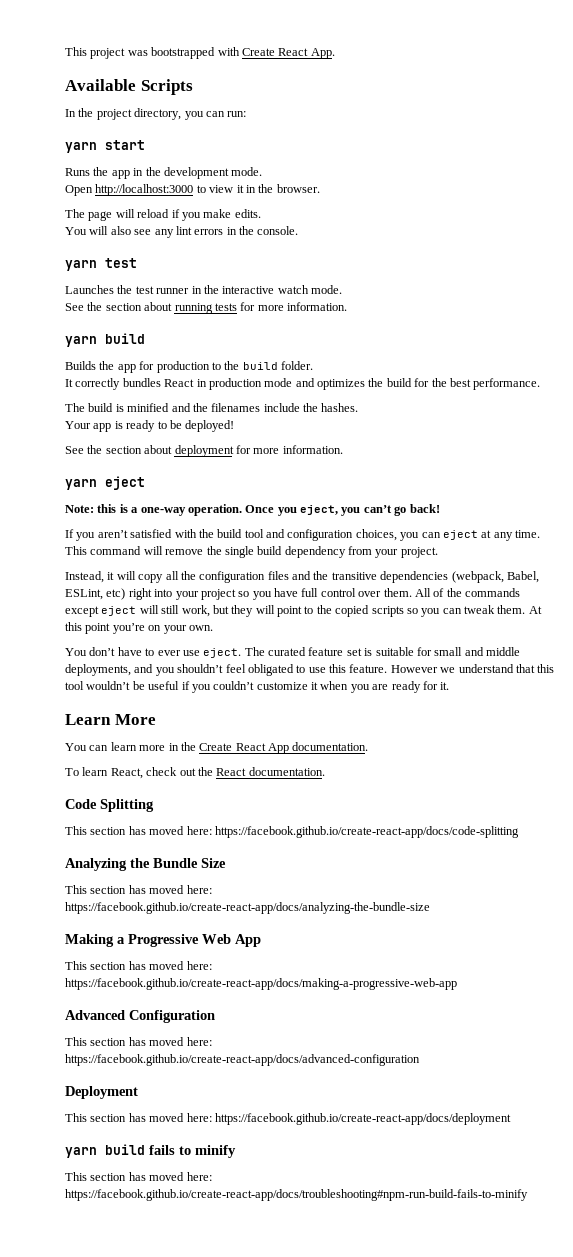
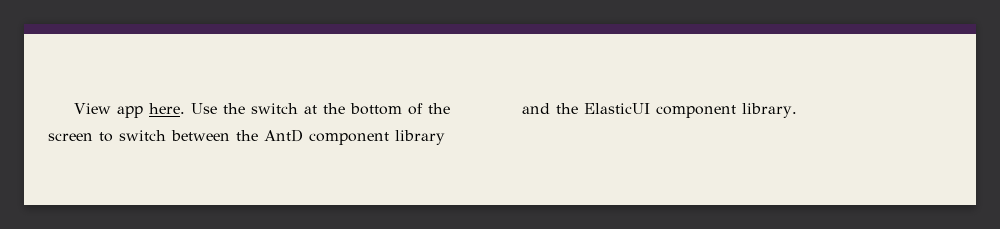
- This project was bootstrapped with Create React App.
- Available Scripts
- In the project directory, you can run:
- yarn start
- Runs the app in the development mode.
- Open http://localhost:3000 to view it in the browser.
- The page will reload if you make edits.
- You will also see any lint errors in the console.
- yarn test
- Launches the test runner in the interactive watch mode.
- See the section about running tests for more information.
- yarn build
- Builds the app for production to the build folder.
- It correctly bundles React in production mode and optimizes the build for the best performance.
- The build is minified and the filenames include the hashes.
- Your app is ready to be deployed!
- See the section about deployment for more information.
- yarn eject
- Note: this is a one-way operation. Once you eject, you can’t go back!
- If you aren’t satisfied with the build tool and configuration choices, you can eject at any time. This command will remove the single build dependency from your project.
- Instead, it will copy all the configuration files and the transitive dependencies (webpack, Babel, ESLint, etc) right into your project so you have full control over them. All of the commands except eject will still work, but they will point to the copied scripts so you can tweak them. At this point you’re on your own.
- You don’t have to ever use eject. The curated feature set is suitable for small and middle deployments, and you shouldn’t feel obligated to use this feature. However we understand that this tool wouldn’t be useful if you couldn’t customize it when you are ready for it.
- Learn More
- You can learn more in the Create React App documentation.
- To learn React, check out the React documentation.
- Code Splitting
- This section has moved here: https://facebook.github.io/create-react-app/docs/code-splitting
- Analyzing the Bundle Size
- This section has moved here: https://facebook.github.io/create-react-app/docs/analyzing-the-bundle-size
- Making a Progressive Web App
- This section has moved here: https://facebook.github.io/create-react-app/docs/making-a-progressive-web-app
- Advanced Configuration
- This section has moved here: https://facebook.github.io/create-react-app/docs/advanced-configuration
- Deployment
- This section has moved here: https://facebook.github.io/create-react-app/docs/deployment
- yarn build fails to minify
- This section has moved here: https://facebook.github.io/create-react-app/docs/troubleshooting#npm-run-build-fails-to-minify
+ View app here. Use the switch at the bottom of the screen to switch between the AntD component library and the ElasticUI component library.

